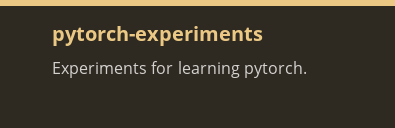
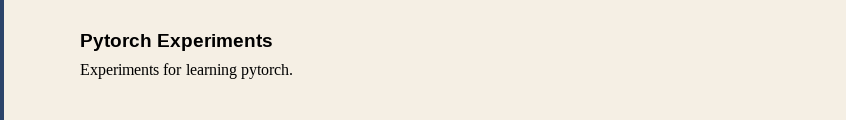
- pytorch-experiments
+ Pytorch Experiments

